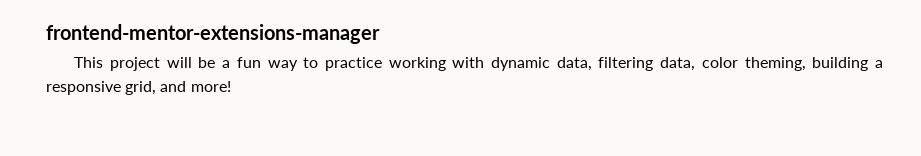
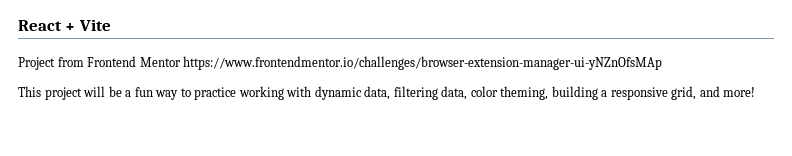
- frontend-mentor-extensions-manager
+ React + Vite
+ Project from Frontend Mentor https://www.frontendmentor.io/challenges/browser-extension-manager-ui-yNZnOfsMAp

